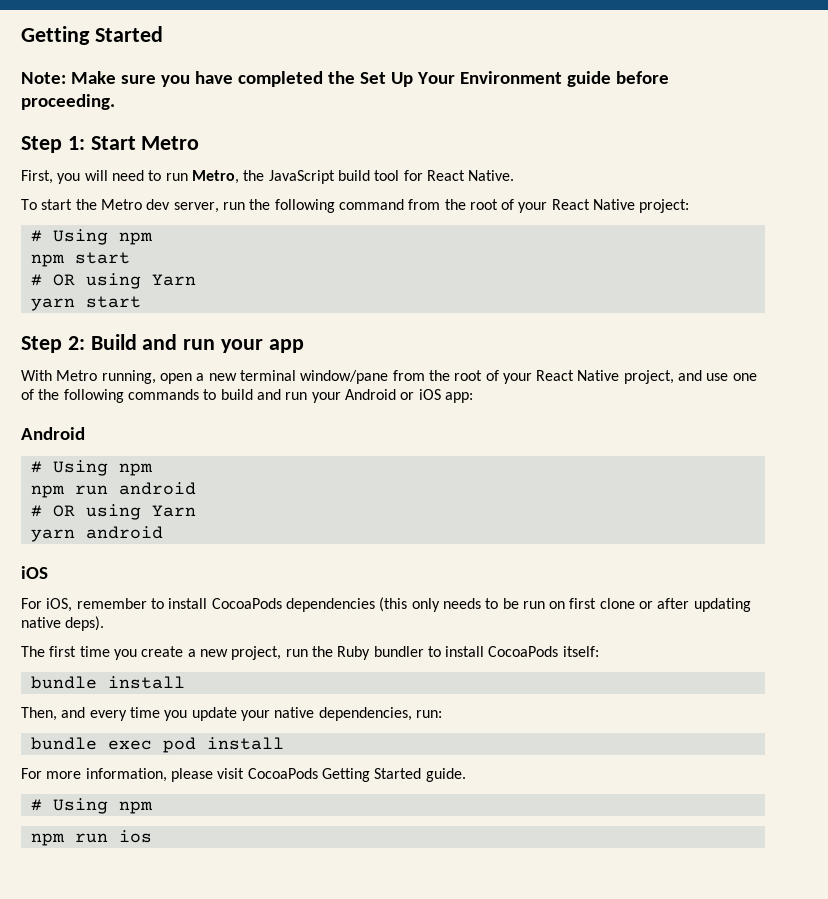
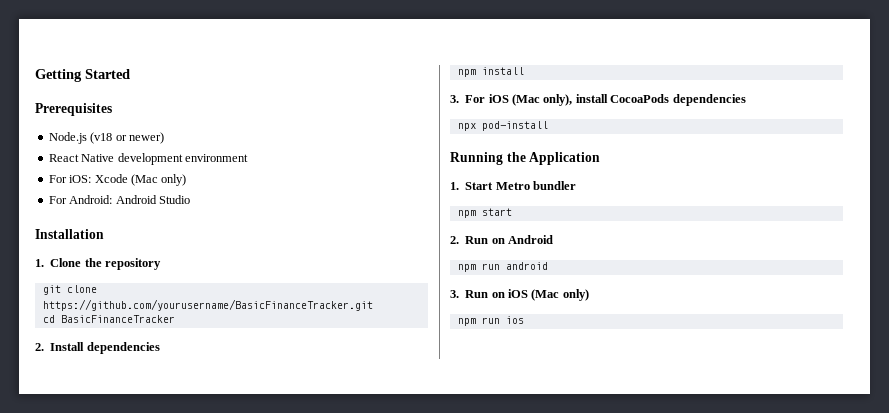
- Note: Make sure you have completed the Set Up Your Environment guide before proceeding.
- Step 1: Start Metro
- First, you will need to run Metro, the JavaScript build tool for React Native.
- To start the Metro dev server, run the following command from the root of your React Native project:
- # Using npm
+ Prerequisites
+ Node.js (v18 or newer)
+ React Native development environment
+ For iOS: Xcode (Mac only)
+ For Android: Android Studio
+ Installation
+ 1. Clone the repository
+ git clone https://github.com/yourusername/BasicFinanceTracker.git
+ cd BasicFinanceTracker
+ 2. Install dependencies
+ npm install
+ 3. For iOS (Mac only), install CocoaPods dependencies
+ npx pod-install
+ Running the Application
+ 1. Start Metro bundler
  npm start
- # OR using Yarn
- yarn start
- Step 2: Build and run your app
- With Metro running, open a new terminal window/pane from the root of your React Native project, and use one of the following commands to build and run your Android or iOS app:
- Android
- # Using npm
+ 2. Run on Android
  npm run android
- # OR using Yarn
- yarn android
- iOS
- For iOS, remember to install CocoaPods dependencies (this only needs to be run on first clone or after updating native deps).
- The first time you create a new project, run the Ruby bundler to install CocoaPods itself:
- bundle install
- Then, and every time you update your native dependencies, run:
- bundle exec pod install
- For more information, please visit CocoaPods Getting Started guide.
- # Using npm
+ 3. Run on iOS (Mac only)

